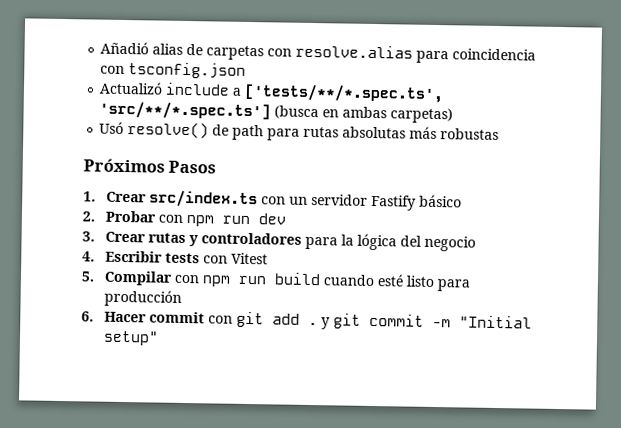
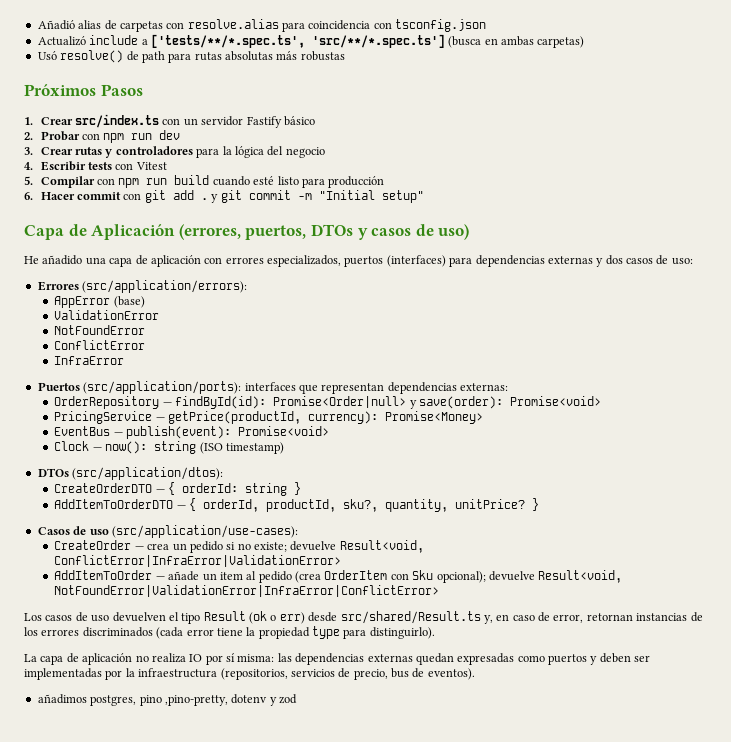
+ Capa de Aplicación (errores, puertos, DTOs y casos de uso)
+ He añadido una capa de aplicación con errores especializados, puertos (interfaces) para dependencias externas y dos casos de uso:
+ Errores (src/application/errors):
+ AppError (base)
+ ValidationError
+ NotFoundError
+ ConflictError
+ InfraError
+ Puertos (src/application/ports): interfaces que representan dependencias externas:
+ OrderRepository — findById(id): Promise<Order|null> y save(order): Promise<void>
+ PricingService — getPrice(productId, currency): Promise<Money>
+ EventBus — publish(event): Promise<void>
+ Clock — now(): string (ISO timestamp)
+ DTOs (src/application/dtos):
+ CreateOrderDTO — { orderId: string }
+ AddItemToOrderDTO — { orderId, productId, sku?, quantity, unitPrice? }
+ Casos de uso (src/application/use-cases):
+ CreateOrder — crea un pedido si no existe; devuelve Result<void, ConflictError|InfraError|ValidationError>
+ AddItemToOrder — añade un item al pedido (crea OrderItem con Sku opcional); devuelve Result<void, NotFoundError|ValidationError|InfraError|ConflictError>
+ Los casos de uso devuelven el tipo Result (ok o err) desde src/shared/Result.ts y, en caso de error, retornan instancias de los errores discriminados (cada error tiene la propiedad type para distinguirlo).
+ La capa de aplicación no realiza IO por sí misma: las dependencias externas quedan expresadas como puertos y deben ser implementadas por la infraestructura (repositorios, servicios de precio, bus de eventos).
+ añadimos postgres, pino ,pino-pretty, dotenv y zod

